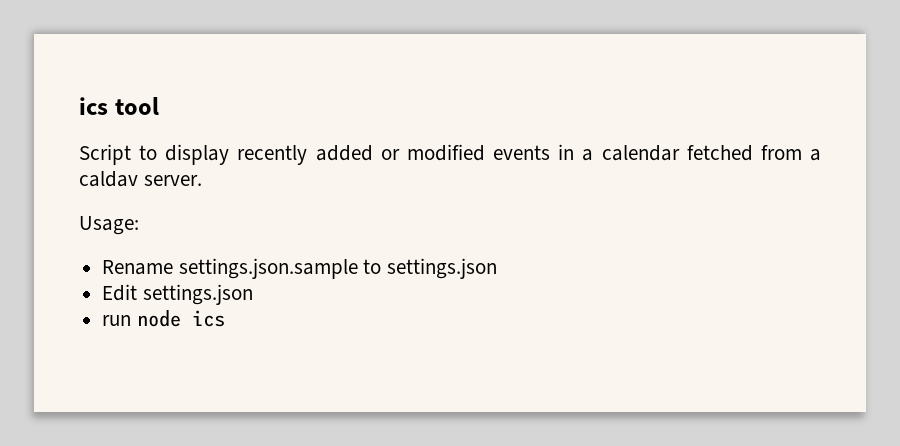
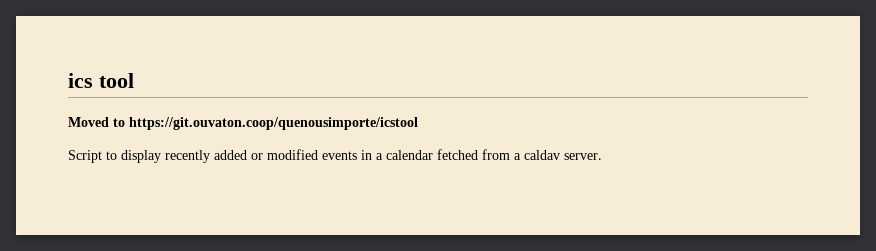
+ Moved to https://git.ouvaton.coop/quenousimporte/icstool
- Usage:
- Rename settings.json.sample to settings.json
- Edit settings.json
- run node ics

